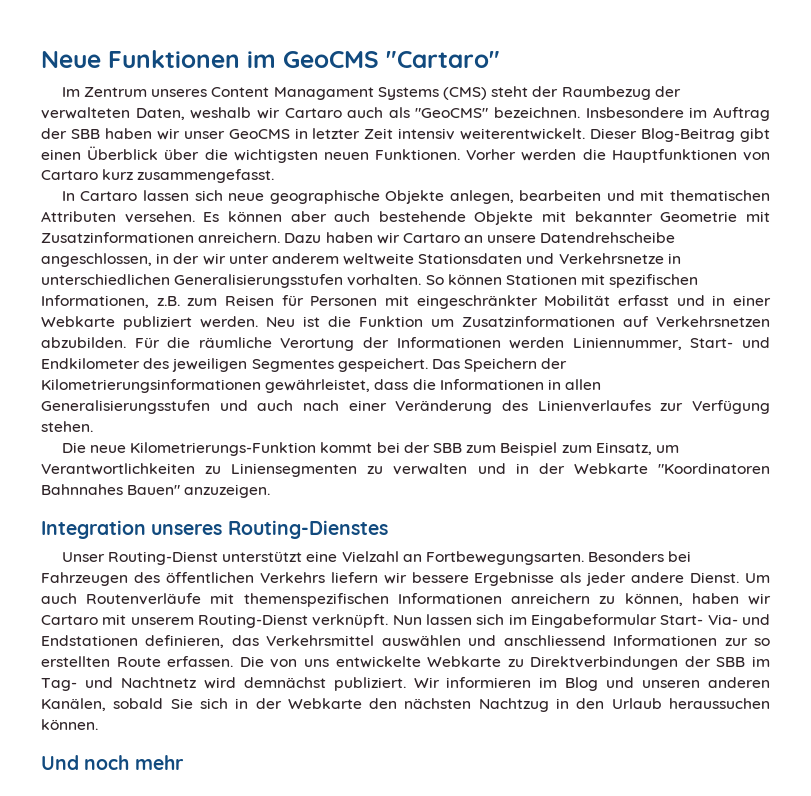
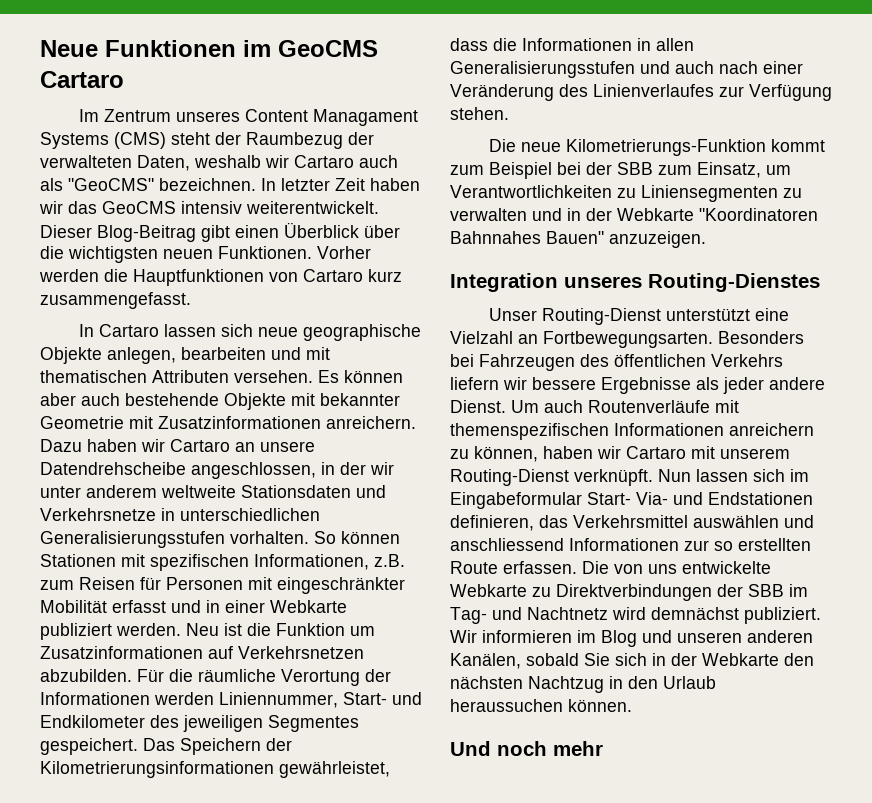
- Neue Funktionen im GeoCMS "Cartaro"
+ Neue Funktionen im GeoCMS Cartaro
- Insbesondere im Auftrag der SBB haben wir unser GeoCMS in letzter Zeit intensiv weiterentwickelt.
+ In letzter Zeit haben wir das GeoCMS intensiv weiterentwickelt.
- Die neue Kilometrierungs-Funktion kommt bei der SBB zum Beispiel zum Einsatz, um Verantwortlichkeiten zu Liniensegmenten zu verwalten und in der Webkarte "Koordinatoren Bahnnahes Bauen" anzuzeigen.
+ Die neue Kilometrierungs-Funktion kommt zum Beispiel bei der SBB zum Einsatz, um Verantwortlichkeiten zu Liniensegmenten zu verwalten und in der Webkarte "Koordinatoren Bahnnahes Bauen" anzuzeigen.

